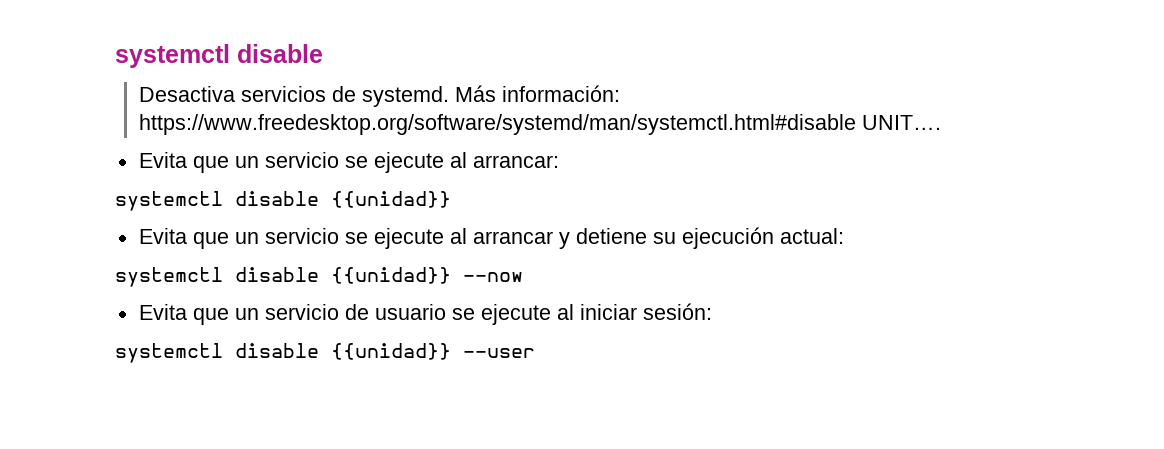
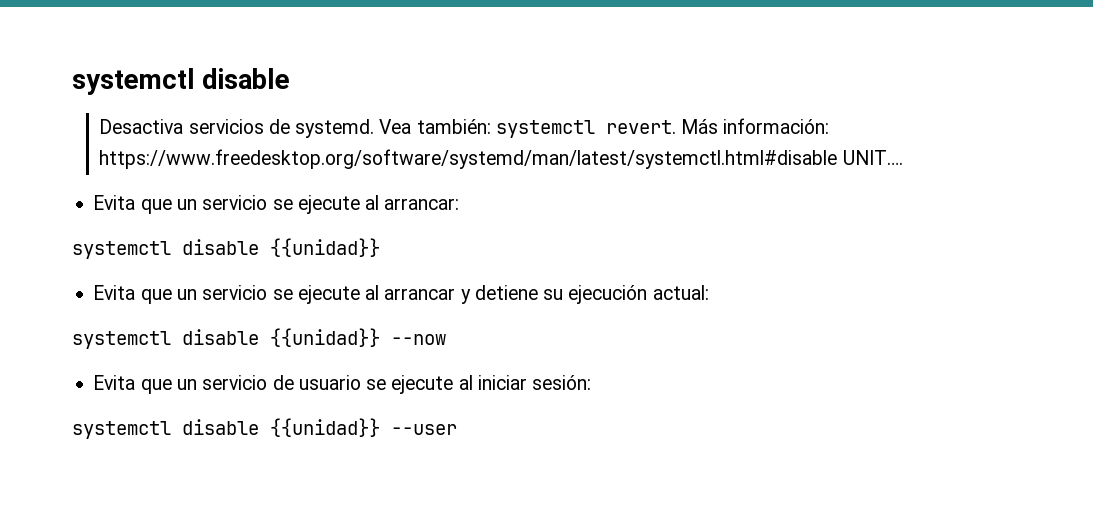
+ Vea también: systemctl revert.
- Más información: https://www.freedesktop.org/software/systemd/man/systemctl.html#disable UNIT….
+ Más información: https://www.freedesktop.org/software/systemd/man/latest/systemctl.html#disable UNIT….

